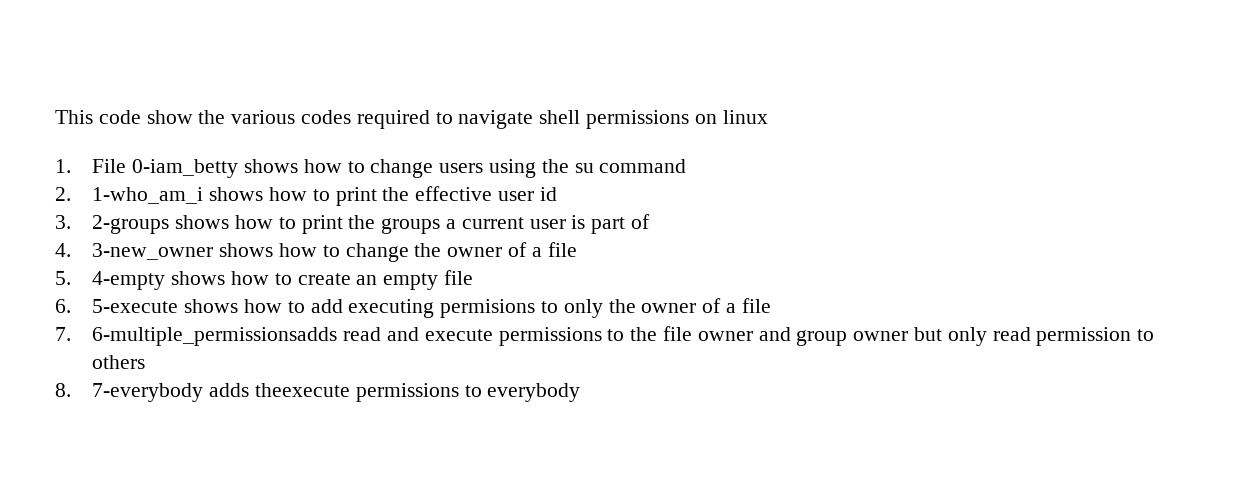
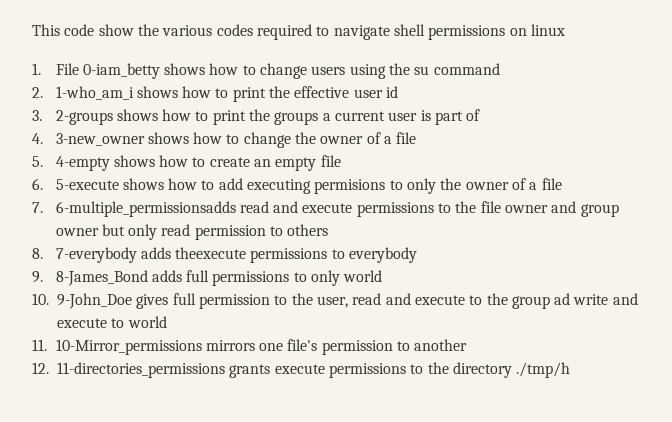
+ 9. 8-James_Bond adds full permissions to only world
+ 10. 9-John_Doe gives full permission to the user, read and execute to the group ad write and execute to world
+ 11. 10-Mirror_permissions mirrors one file's permission to another
+ 12. 11-directories_permissions grants execute permissions to the directory ./tmp/h

